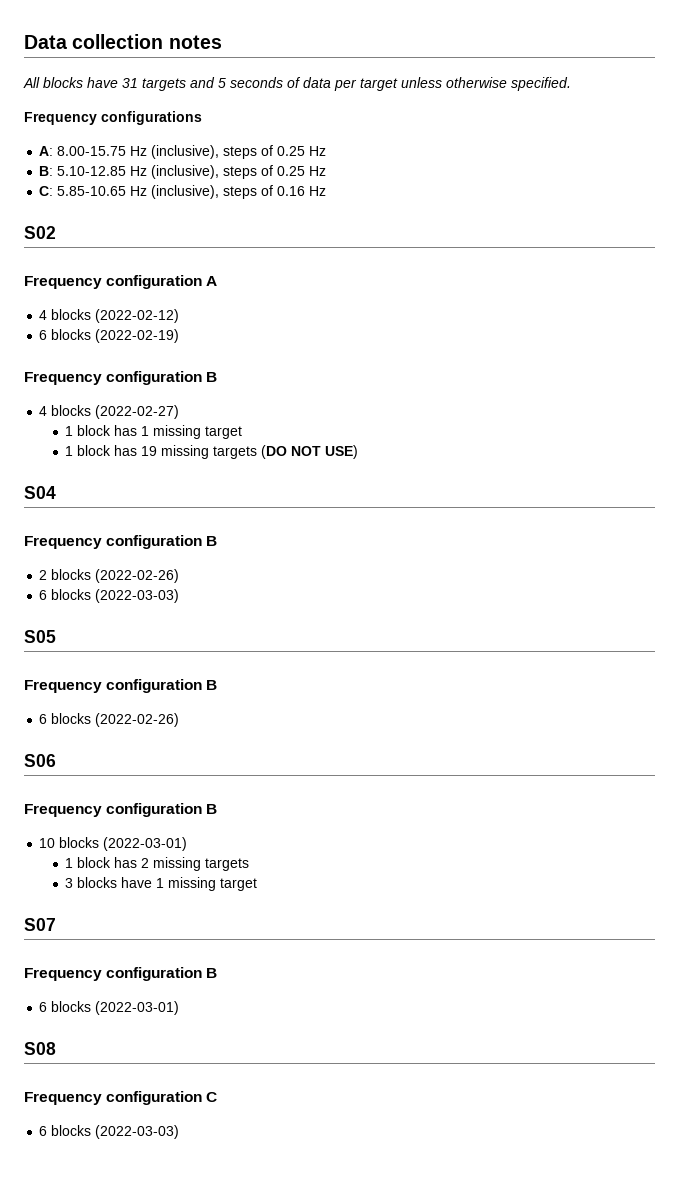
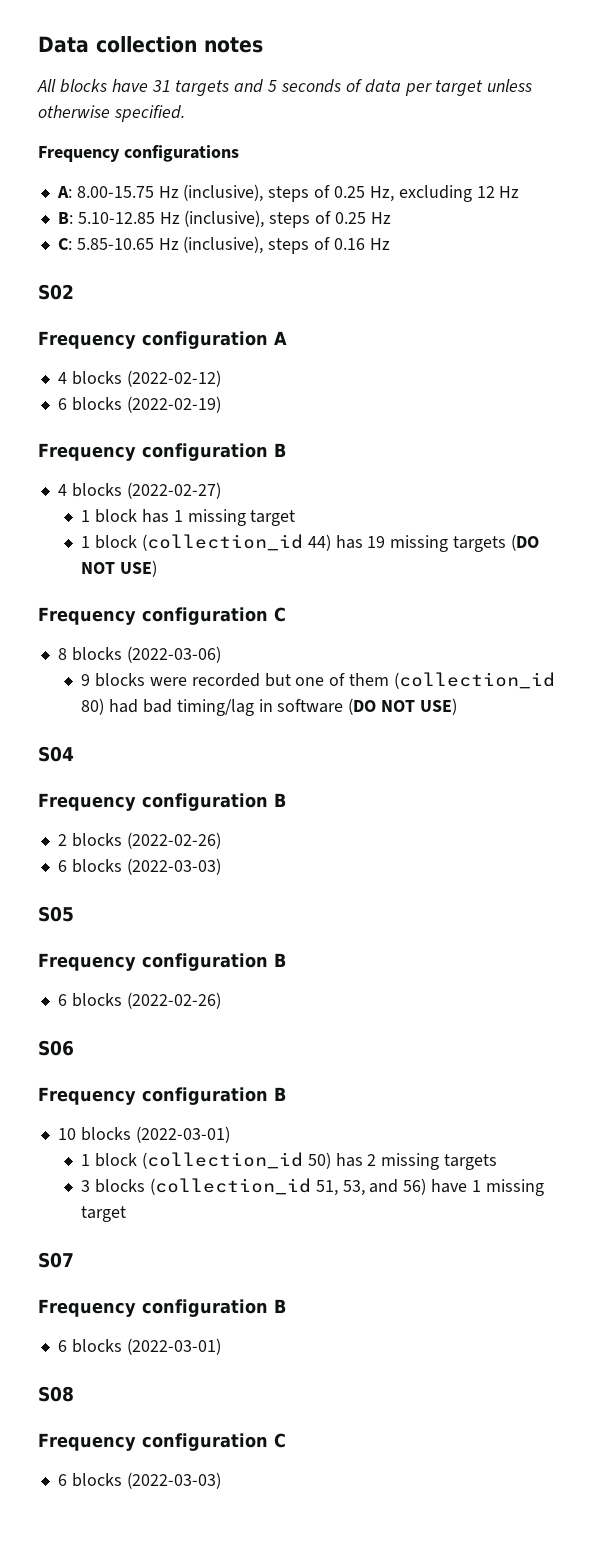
- A: 8.00-15.75 Hz (inclusive), steps of 0.25 Hz
+ A: 8.00-15.75 Hz (inclusive), steps of 0.25 Hz, excluding 12 Hz
- 1 block has 19 missing targets (DO NOT USE)
+ 1 block (collection_id 44) has 19 missing targets (DO NOT USE)
+ Frequency configuration C
+ 8 blocks (2022-03-06)
+ 9 blocks were recorded but one of them (collection_id 80) had bad timing/lag in software (DO NOT USE)
- 1 block has 2 missing targets
+ 1 block (collection_id 50) has 2 missing targets
- 3 blocks have 1 missing target
+ 3 blocks (collection_id 51, 53, and 56) have 1 missing target

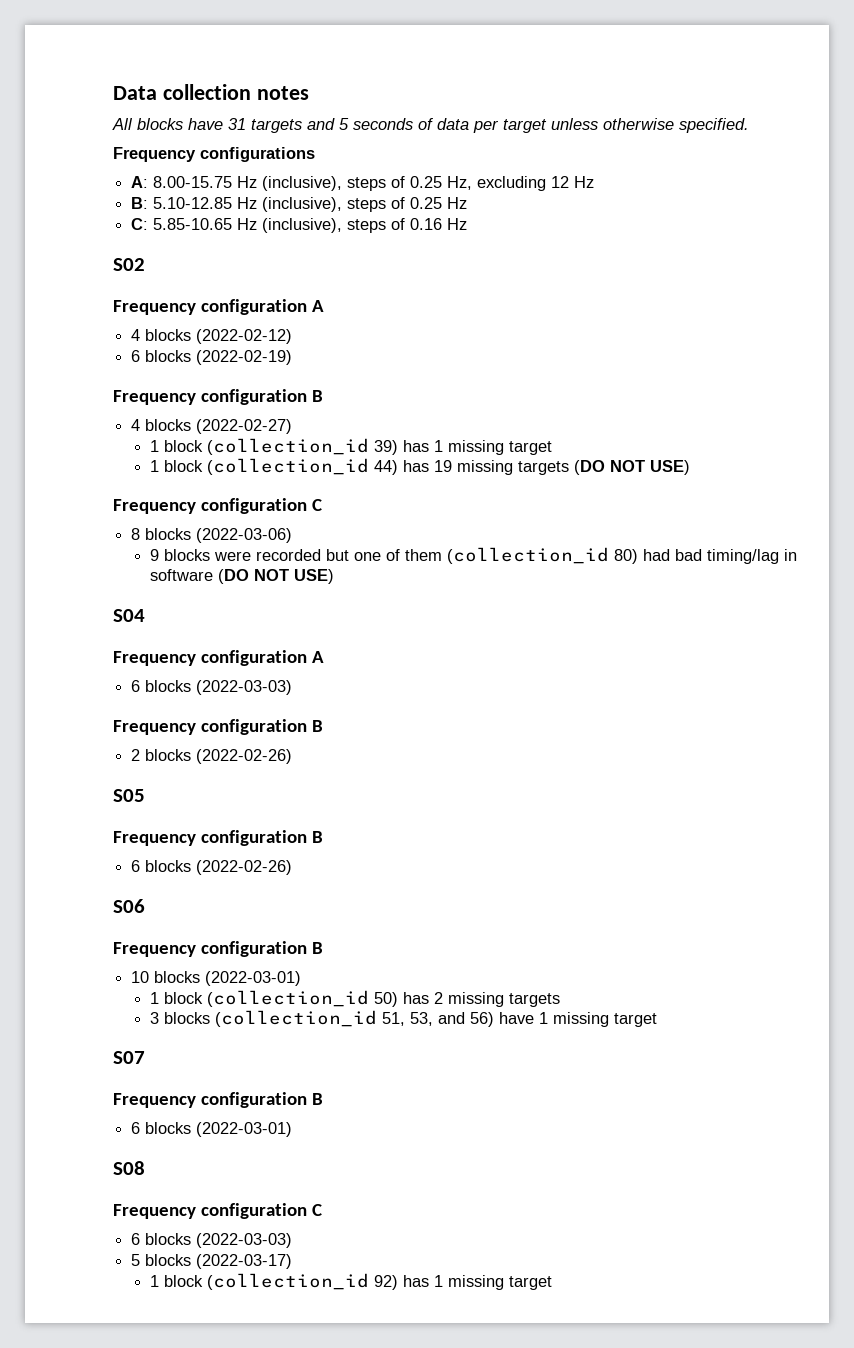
- 1 block has 1 missing target
+ 1 block (collection_id 39) has 1 missing target
  S04
+ Frequency configuration A
+ 6 blocks (2022-03-03)
  2 blocks (2022-02-26)
- 6 blocks (2022-03-03)
+ 5 blocks (2022-03-17)
+ 1 block (collection_id 92) has 1 missing target

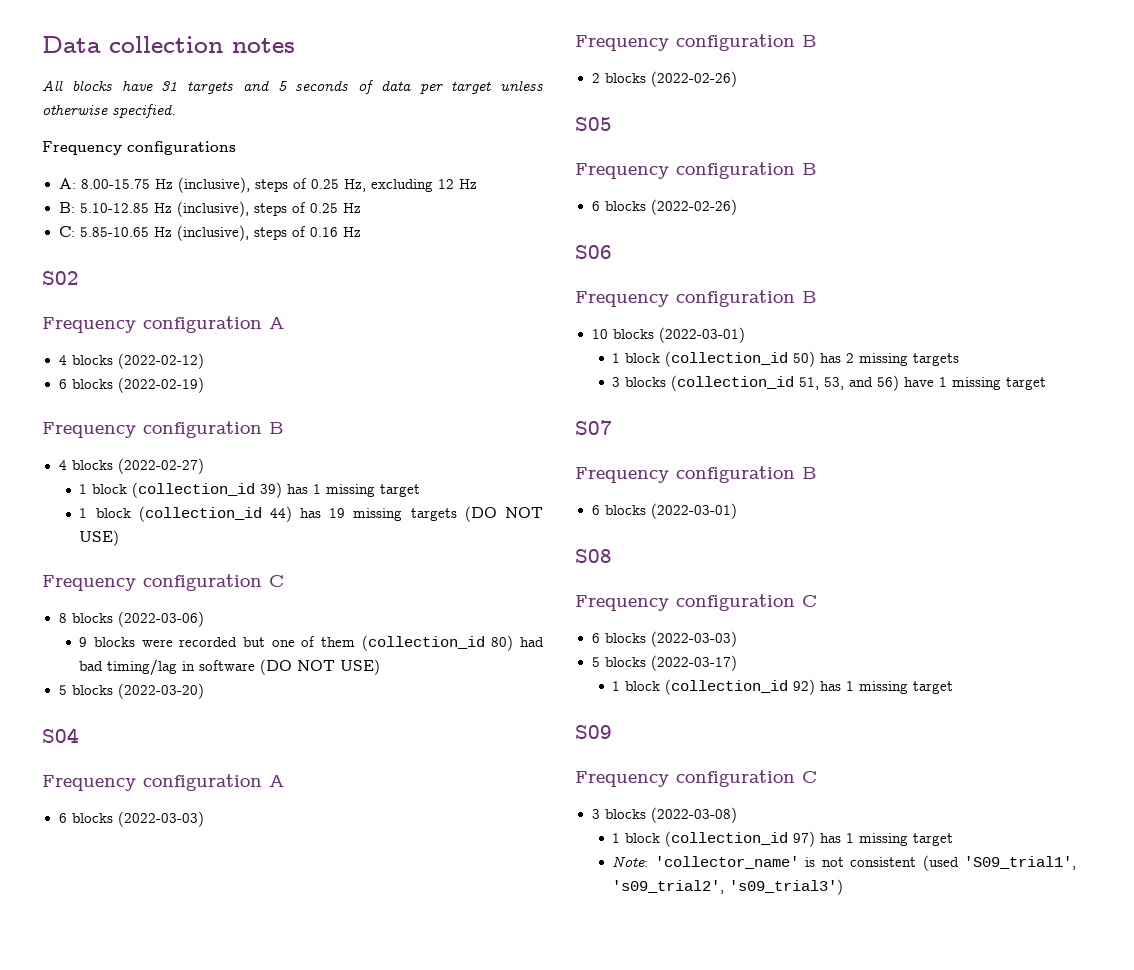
+ 5 blocks (2022-03-20)
+ S09
+ Frequency configuration C
+ 3 blocks (2022-03-08)
+ 1 block (collection_id 97) has 1 missing target
+ Note: 'collector_name' is not consistent (used 'S09_trial1', 's09_trial2', 's09_trial3')

